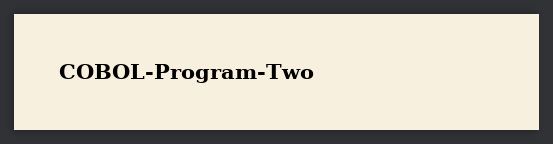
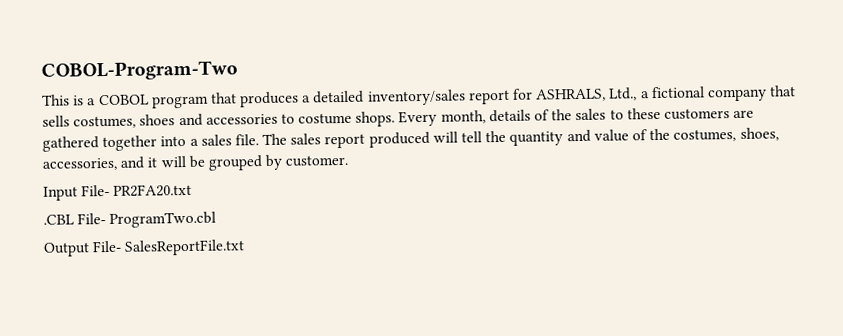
+ This is a COBOL program that produces a detailed inventory/sales report for ASHRALS, Ltd., a fictional company that sells costumes, shoes and accessories to costume shops. Every month, details of the sales to these customers are gathered together into a sales file. The sales report produced will tell the quantity and value of the costumes, shoes, accessories, and it will be grouped by customer.
+ Input File- PR2FA20.txt
+ .CBL File- ProgramTwo.cbl
+ Output File- SalesReportFile.txt

